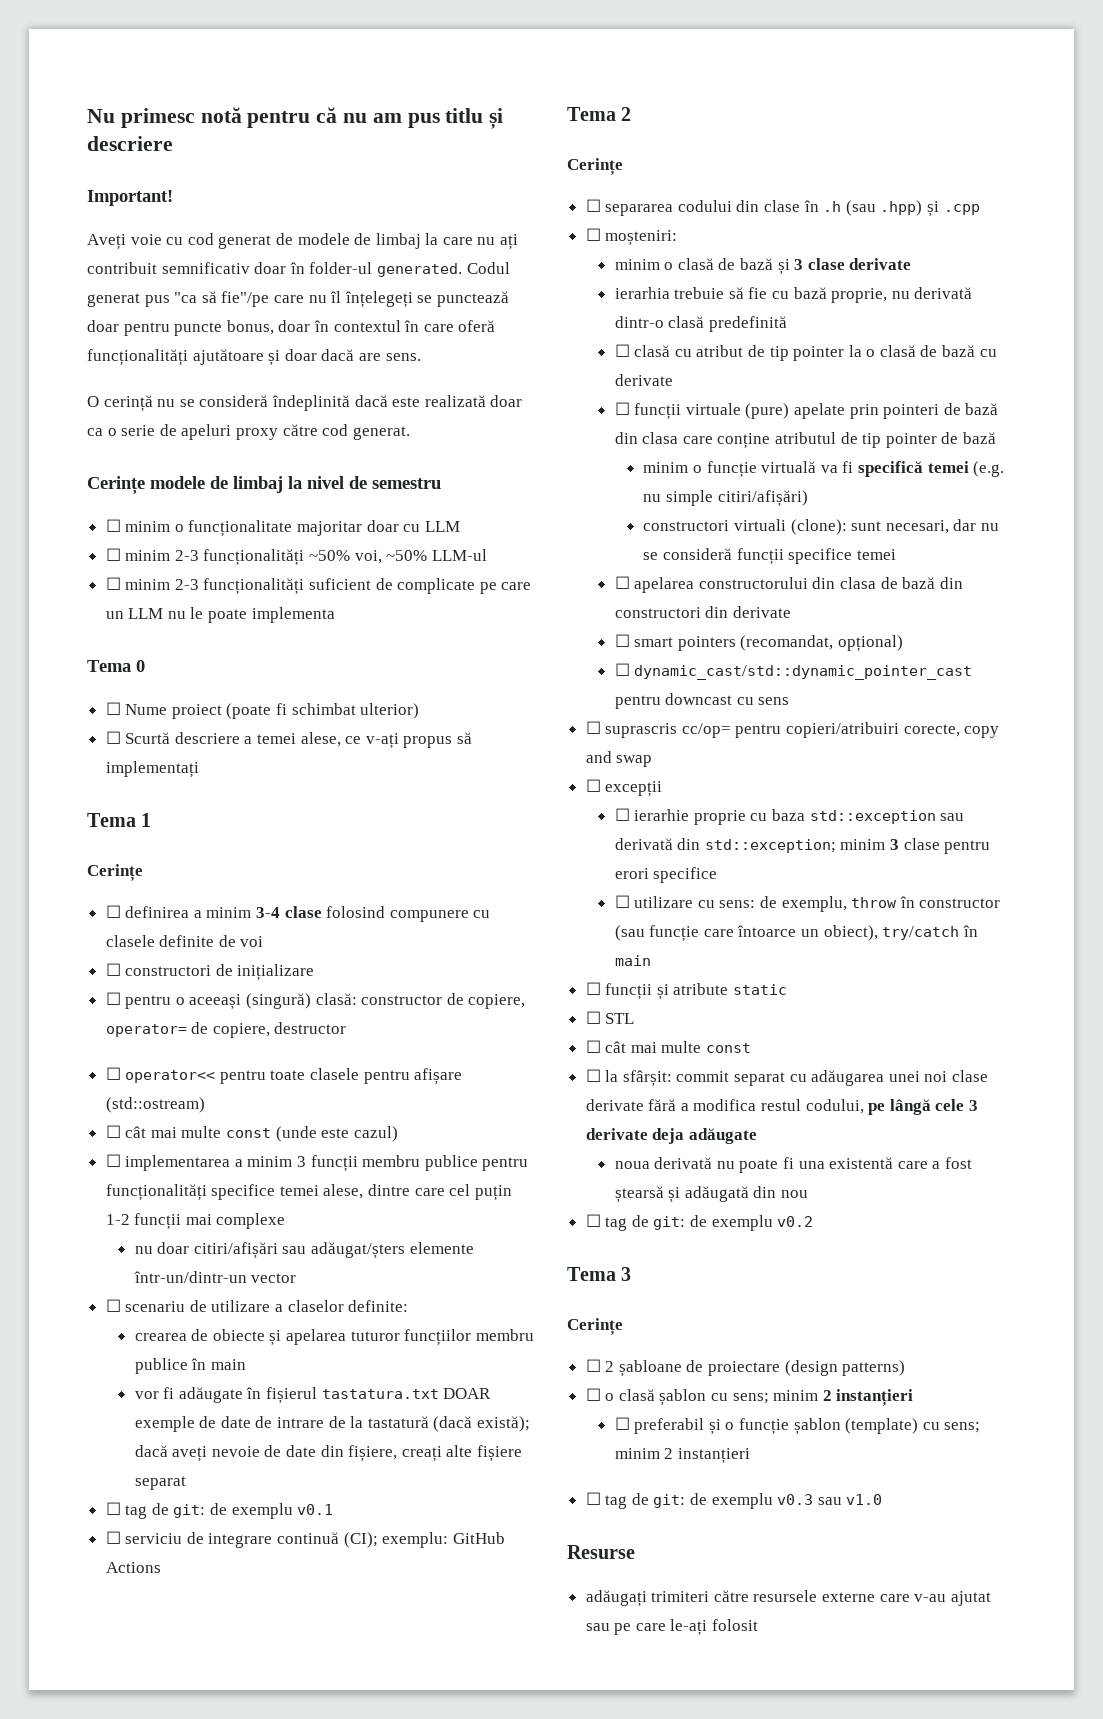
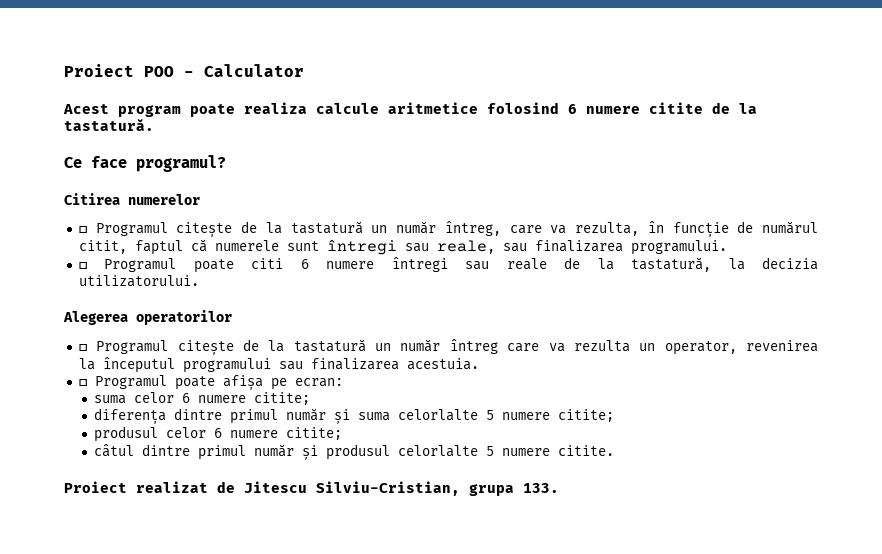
- Nu primesc notă pentru că nu am pus titlu și descriere
- Important!
- Aveți voie cu cod generat de modele de limbaj la care nu ați contribuit semnificativ doar în folder-ul generated. Codul generat pus "ca să fie"/pe care nu îl înțelegeți se punctează doar pentru puncte bonus, doar în contextul în care oferă funcționalități ajutătoare și doar dacă are sens.
- O cerință nu se consideră îndeplinită dacă este realizată doar ca o serie de apeluri proxy către cod generat.
- Cerințe modele de limbaj la nivel de semestru
- ☐ minim o funcționalitate majoritar doar cu LLM
- ☐ minim 2-3 funcționalități ~50% voi, ~50% LLM-ul
- ☐ minim 2-3 funcționalități suficient de complicate pe care un LLM nu le poate implementa
- Tema 0
- ☐ Nume proiect (poate fi schimbat ulterior)
- ☐ Scurtă descriere a temei alese, ce v-ați propus să implementați
- Tema 1
- Cerințe
- ☐ definirea a minim 3-4 clase folosind compunere cu clasele definite de voi
- ☐ constructori de inițializare
- ☐ pentru o aceeași (singură) clasă: constructor de copiere, operator= de copiere, destructor
- ☐ operator<< pentru toate clasele pentru afișare (std::ostream)
- ☐ cât mai multe const (unde este cazul)
- ☐ implementarea a minim 3 funcții membru publice pentru funcționalități specifice temei alese, dintre care cel puțin 1-2 funcții mai complexe
- nu doar citiri/afișări sau adăugat/șters elemente într-un/dintr-un vector
- ☐ scenariu de utilizare a claselor definite:
- crearea de obiecte și apelarea tuturor funcțiilor membru publice în main
- vor fi adăugate în fișierul tastatura.txt DOAR exemple de date de intrare de la tastatură (dacă există); dacă aveți nevoie de date din fișiere, creați alte fișiere separat
- ☐ tag de git: de exemplu v0.1
- ☐ serviciu de integrare continuă (CI); exemplu: GitHub Actions
- Tema 2
- Cerințe
- ☐ separarea codului din clase în .h (sau .hpp) și .cpp
- ☐ moșteniri:
- minim o clasă de bază și 3 clase derivate
- ierarhia trebuie să fie cu bază proprie, nu derivată dintr-o clasă predefinită
- ☐ clasă cu atribut de tip pointer la o clasă de bază cu derivate
- ☐ funcții virtuale (pure) apelate prin pointeri de bază din clasa care conține atributul de tip pointer de bază
- minim o funcție virtuală va fi specifică temei (e.g. nu simple citiri/afișări)
- constructori virtuali (clone): sunt necesari, dar nu se consideră funcții specifice temei
- ☐ apelarea constructorului din clasa de bază din constructori din derivate
- ☐ smart pointers (recomandat, opțional)
- ☐ dynamic_cast/std::dynamic_pointer_cast pentru downcast cu sens
- ☐ suprascris cc/op= pentru copieri/atribuiri corecte, copy and swap
- ☐ excepții
- ☐ ierarhie proprie cu baza std::exception sau derivată din std::exception; minim 3 clase pentru erori specifice
- ☐ utilizare cu sens: de exemplu, throw în constructor (sau funcție care întoarce un obiect), try/catch în main
- ☐ funcții și atribute static
- ☐ STL
- ☐ cât mai multe const
- ☐ la sfârșit: commit separat cu adăugarea unei noi clase derivate fără a modifica restul codului, pe lângă cele 3 derivate deja adăugate
- noua derivată nu poate fi una existentă care a fost ștearsă și adăugată din nou
- ☐ tag de git: de exemplu v0.2
- Tema 3
- Cerințe
- ☐ 2 șabloane de proiectare (design patterns)
- ☐ o clasă șablon cu sens; minim 2 instanțieri
- ☐ preferabil și o funcție șablon (template) cu sens; minim 2 instanțieri
- ☐ tag de git: de exemplu v0.3 sau v1.0
- Resurse
- adăugați trimiteri către resursele externe care v-au ajutat sau pe care le-ați folosit
+ Proiect POO - Calculator
+ Acest program poate realiza calcule aritmetice folosind 6 numere citite de la tastatură.
+ Ce face programul?
+ Citirea numerelor
+ ☐ Programul citește de la tastatură un număr întreg, care va rezulta, în funcție de numărul citit, faptul că numerele sunt întregi sau reale, sau finalizarea programului.
+ ☐ Programul poate citi 6 numere întregi sau reale de la tastatură, la decizia utilizatorului.
+ Alegerea operatorilor
+ ☐ Programul citește de la tastatură un număr întreg care va rezulta un operator, revenirea la începutul programului sau finalizarea acestuia.
+ ☐ Programul poate afișa pe ecran:
+ suma celor 6 numere citite;
+ diferența dintre primul număr și suma celorlalte 5 numere citite;
+ produsul celor 6 numere citite;
+ câtul dintre primul număr și produsul celorlalte 5 numere citite.
+ Proiect realizat de Jitescu Silviu-Cristian, grupa 133.

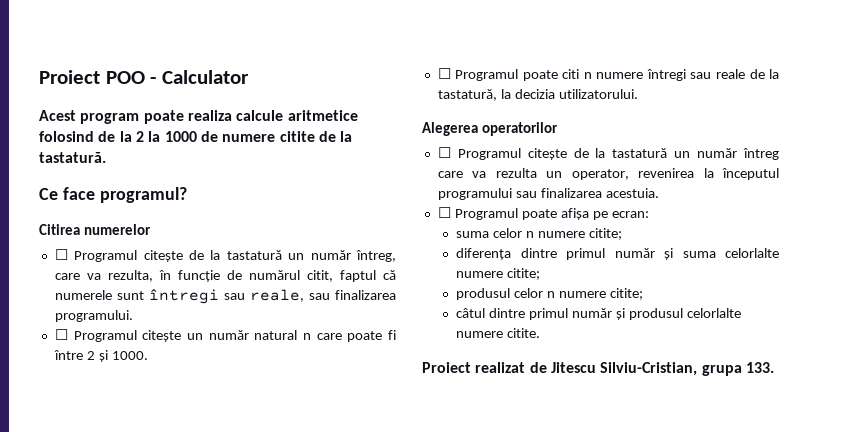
- Acest program poate realiza calcule aritmetice folosind 6 numere citite de la tastatură.
+ Acest program poate realiza calcule aritmetice folosind de la 2 la 1000 de numere citite de la tastatură.
+ ☐ Programul citește un număr natural n care poate fi între 2 și 1000.
- ☐ Programul poate citi 6 numere întregi sau reale de la tastatură, la decizia utilizatorului.
+ ☐ Programul poate citi n numere întregi sau reale de la tastatură, la decizia utilizatorului.
- suma celor 6 numere citite;
+ suma celor n numere citite;
- diferența dintre primul număr și suma celorlalte 5 numere citite;
+ diferența dintre primul număr și suma celorlalte numere citite;
- produsul celor 6 numere citite;
+ produsul celor n numere citite;
- câtul dintre primul număr și produsul celorlalte 5 numere citite.
+ câtul dintre primul număr și produsul celorlalte numere citite.

